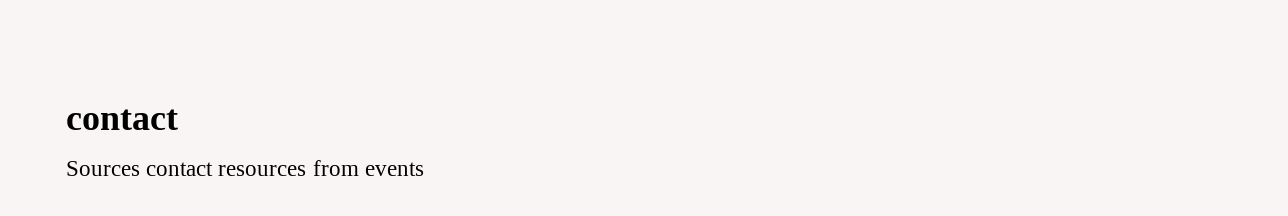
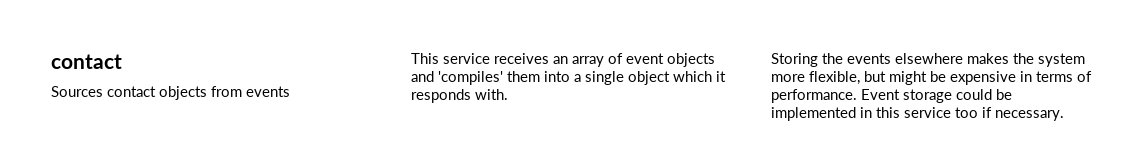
- Sources contact resources from events
+ Sources contact objects from events
+ This service receives an array of event objects and 'compiles' them into a single object which it responds with.
+ Storing the events elsewhere makes the system more flexible, but might be expensive in terms of performance. Event storage could be implemented in this service too if necessary.

